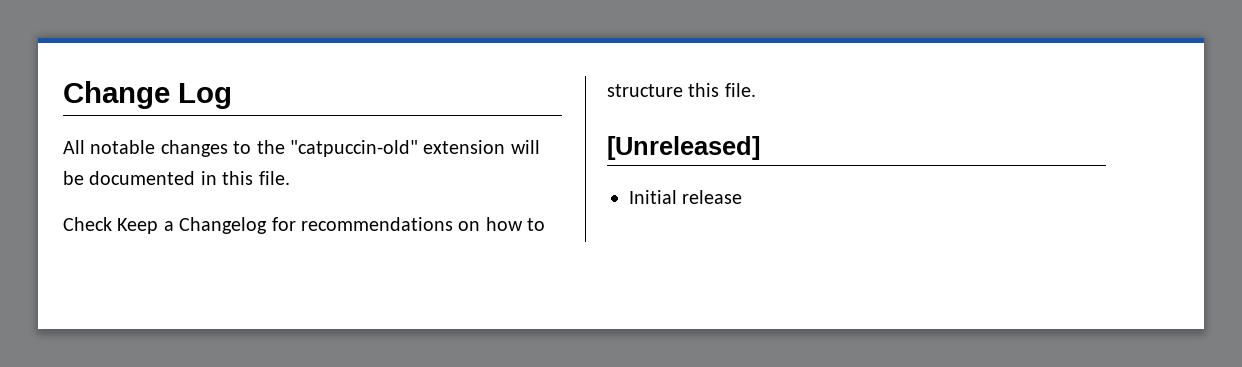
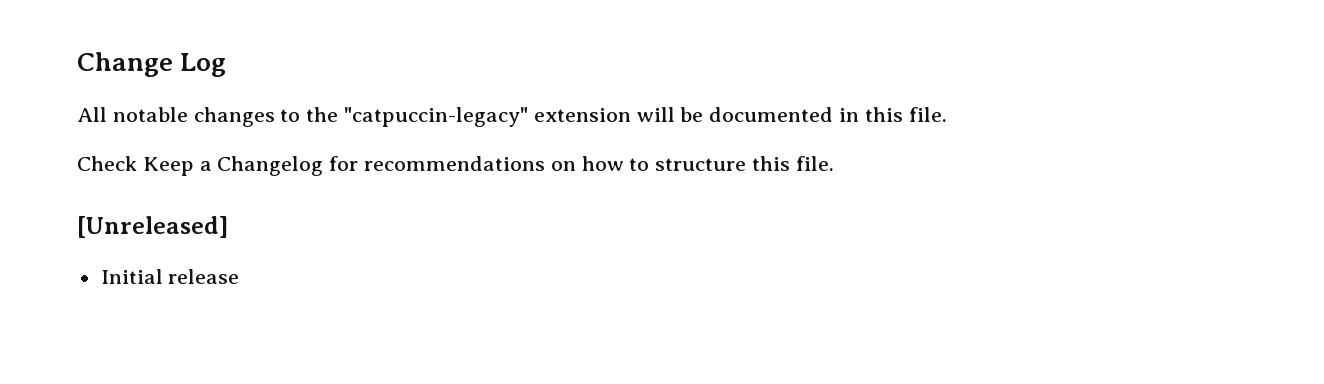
- All notable changes to the "catpuccin-old" extension will be documented in this file.
+ All notable changes to the "catpuccin-legacy" extension will be documented in this file.

